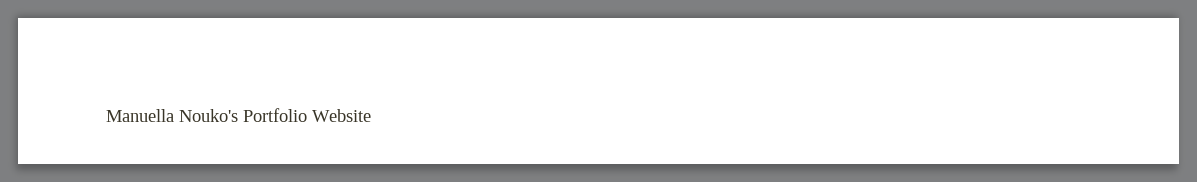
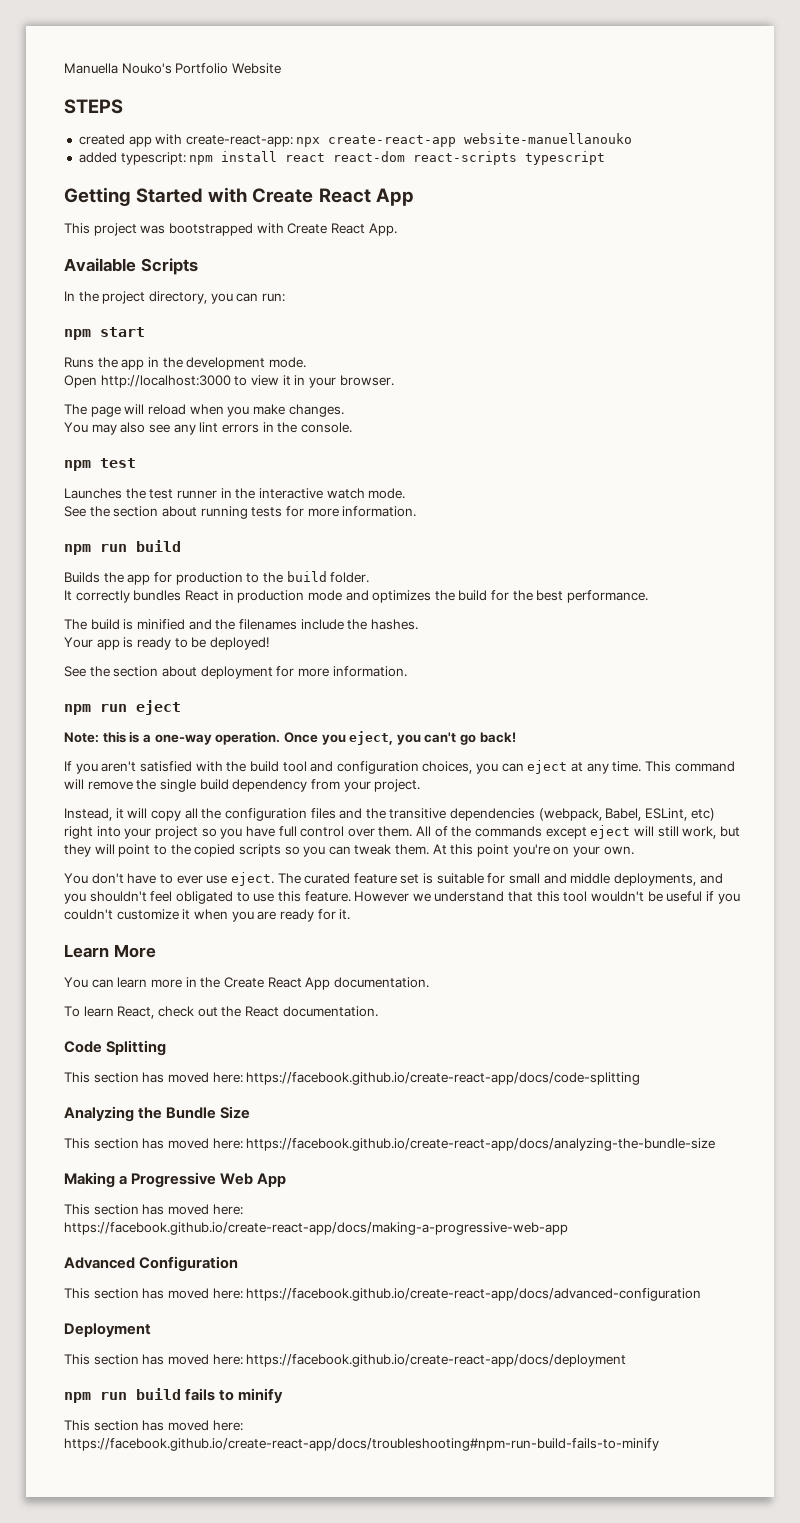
+ STEPS
+ created app with create-react-app: npx create-react-app website-manuellanouko
+ added typescript: npm install react react-dom react-scripts typescript
+ Getting Started with Create React App
+ This project was bootstrapped with Create React App.
+ Available Scripts
+ In the project directory, you can run:
+ npm start
+ Runs the app in the development mode.
+ Open http://localhost:3000 to view it in your browser.
+ The page will reload when you make changes.
+ You may also see any lint errors in the console.
+ npm test
+ Launches the test runner in the interactive watch mode.
+ See the section about running tests for more information.
+ npm run build
+ Builds the app for production to the build folder.
+ It correctly bundles React in production mode and optimizes the build for the best performance.
+ The build is minified and the filenames include the hashes.
+ Your app is ready to be deployed!
+ See the section about deployment for more information.
+ npm run eject
+ Note: this is a one-way operation. Once you eject, you can't go back!
+ If you aren't satisfied with the build tool and configuration choices, you can eject at any time. This command will remove the single build dependency from your project.
+ Instead, it will copy all the configuration files and the transitive dependencies (webpack, Babel, ESLint, etc) right into your project so you have full control over them. All of the commands except eject will still work, but they will point to the copied scripts so you can tweak them. At this point you're on your own.
+ You don't have to ever use eject. The curated feature set is suitable for small and middle deployments, and you shouldn't feel obligated to use this feature. However we understand that this tool wouldn't be useful if you couldn't customize it when you are ready for it.
+ Learn More
+ You can learn more in the Create React App documentation.
+ To learn React, check out the React documentation.
+ Code Splitting
+ This section has moved here: https://facebook.github.io/create-react-app/docs/code-splitting
+ Analyzing the Bundle Size
+ This section has moved here: https://facebook.github.io/create-react-app/docs/analyzing-the-bundle-size
+ Making a Progressive Web App
+ This section has moved here: https://facebook.github.io/create-react-app/docs/making-a-progressive-web-app
+ Advanced Configuration
+ This section has moved here: https://facebook.github.io/create-react-app/docs/advanced-configuration
+ Deployment
+ This section has moved here: https://facebook.github.io/create-react-app/docs/deployment
+ npm run build fails to minify
+ This section has moved here: https://facebook.github.io/create-react-app/docs/troubleshooting#npm-run-build-fails-to-minify

